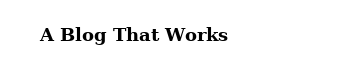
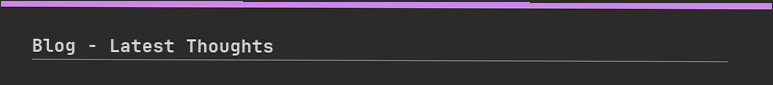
- A Blog That Works
+ Blog - Latest Thoughts

